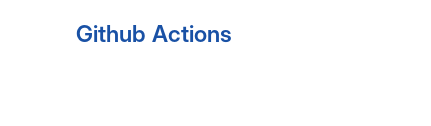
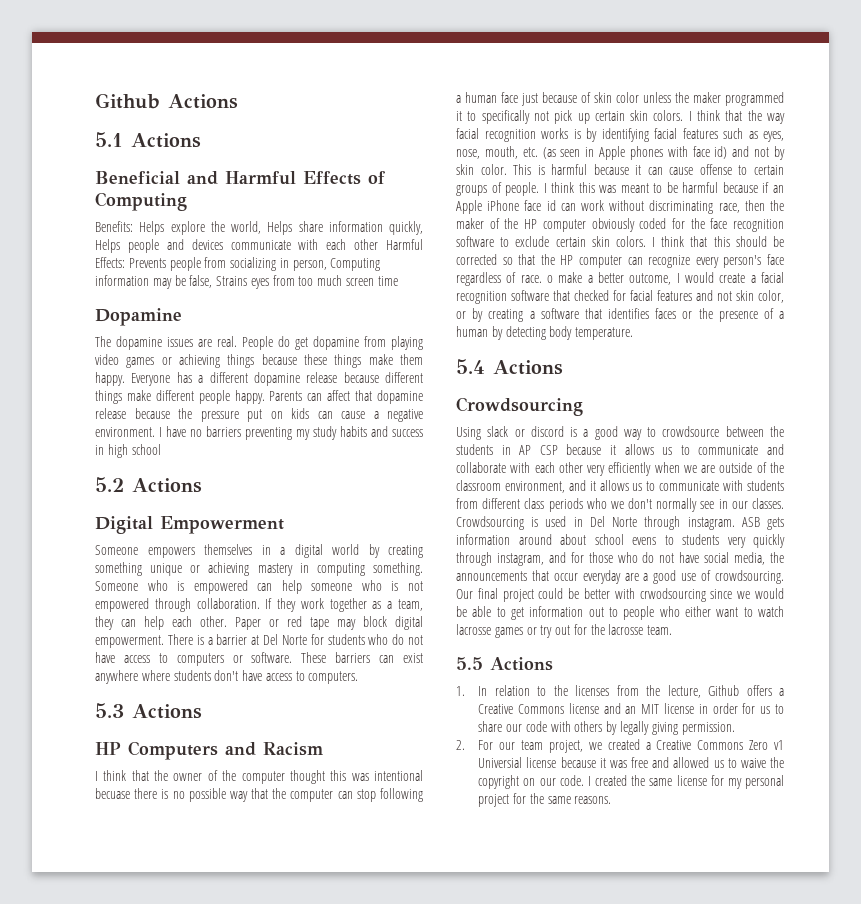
+ 5.1 Actions
+ Beneficial and Harmful Effects of Computing
+ Benefits: Helps explore the world, Helps share information quickly, Helps people and devices communicate with each other Harmful Effects: Prevents people from socializing in person, Computing information may be false, Strains eyes from too much screen time
+ Dopamine
+ The dopamine issues are real. People do get dopamine from playing video games or achieving things because these things make them happy. Everyone has a different dopamine release because different things make different people happy. Parents can affect that dopamine release because the pressure put on kids can cause a negative environment. I have no barriers preventing my study habits and success in high school
+ 5.2 Actions
+ Digital Empowerment
+ Someone empowers themselves in a digital world by creating something unique or achieving mastery in computing something. Someone who is empowered can help someone who is not empowered through collaboration. If they work together as a team, they can help each other. Paper or red tape may block digital empowerment. There is a barrier at Del Norte for students who do not have access to computers or software. These barriers can exist anywhere where students don't have access to computers.
+ 5.3 Actions
+ HP Computers and Racism
+ I think that the owner of the computer thought this was intentional becuase there is no possible way that the computer can stop following a human face just because of skin color unless the maker programmed it to specifically not pick up certain skin colors. I think that the way facial recognition works is by identifying facial features such as eyes, nose, mouth, etc. (as seen in Apple phones with face id) and not by skin color. This is harmful because it can cause offense to certain groups of people. I think this was meant to be harmful because if an Apple iPhone face id can work without discriminating race, then the maker of the HP computer obviously coded for the face recognition software to exclude certain skin colors. I think that this should be corrected so that the HP computer can recognize every person's face regardless of race. o make a better outcome, I would create a facial recognition software that checked for facial features and not skin color, or by creating a software that identifies faces or the presence of a human by detecting body temperature.
+ 5.4 Actions
+ Crowdsourcing
+ Using slack or discord is a good way to crowdsource between the students in AP CSP because it allows us to communicate and collaborate with each other very efficiently when we are outside of the classroom environment, and it allows us to communicate with students from different class periods who we don't normally see in our classes. Crowdsourcing is used in Del Norte through instagram. ASB gets information around about school evens to students very quickly through instagram, and for those who do not have social media, the announcements that occur everyday are a good use of crowdsourcing. Our final project could be better with crwodsourcing since we would be able to get information out to people who either want to watch lacrosse games or try out for the lacrosse team.
+ 5.5 Actions
+ 1. In relation to the licenses from the lecture, Github offers a Creative Commons license and an MIT license in order for us to share our code with others by legally giving permission.
+ 2. For our team project, we created a Creative Commons Zero v1 Universial license because it was free and allowed us to waive the copyright on our code. I created the same license for my personal project for the same reasons.

